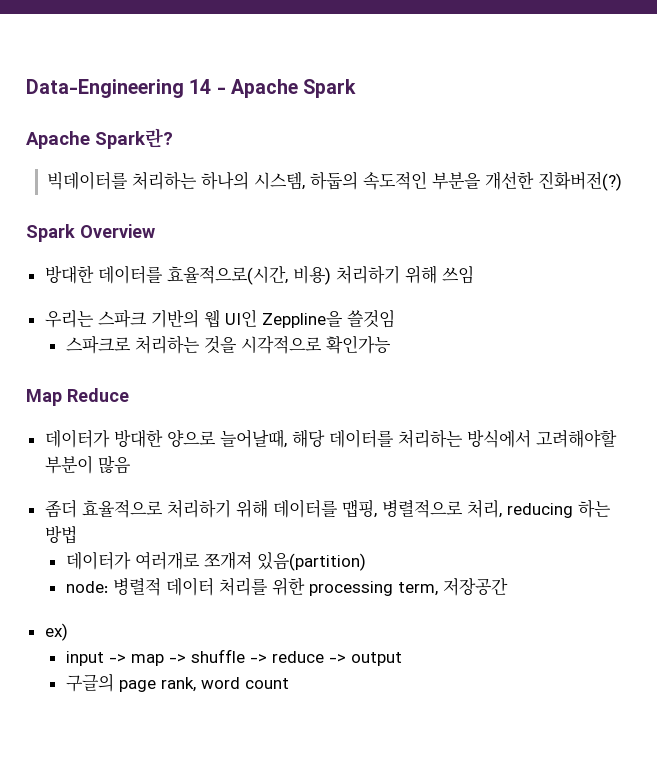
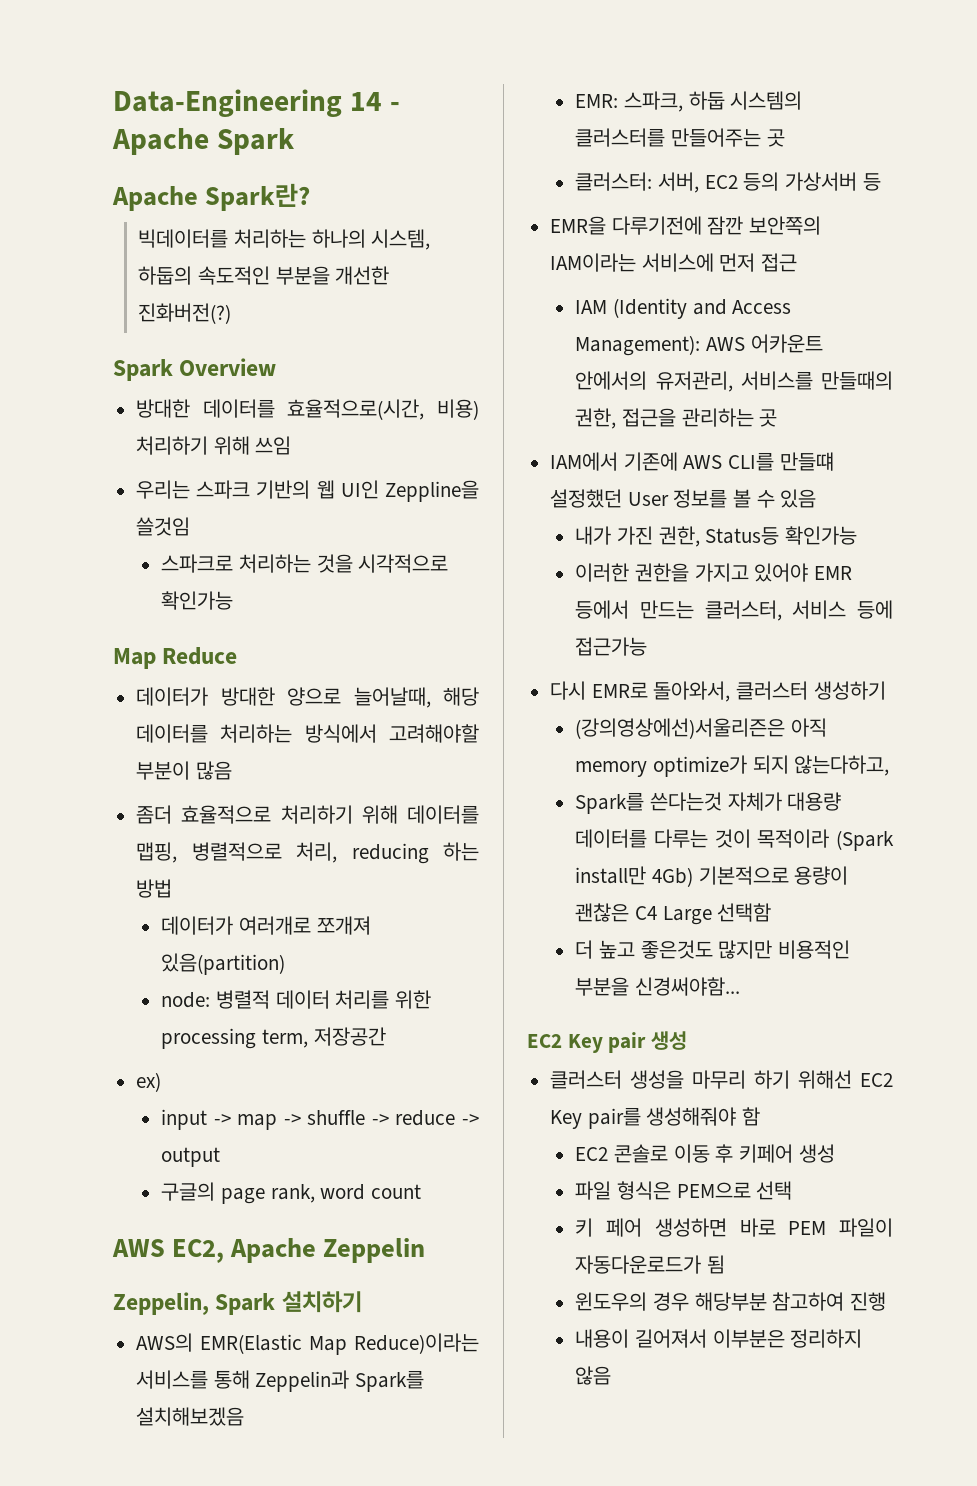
+ AWS EC2, Apache Zeppelin
+ Zeppelin, Spark 설치하기
+ AWS의 EMR(Elastic Map Reduce)이라는 서비스를 통해 Zeppelin과 Spark를 설치해보겠음
+ EMR: 스파크, 하둡 시스템의 클러스터를 만들어주는 곳
+ 클러스터: 서버, EC2 등의 가상서버 등
+ EMR을 다루기전에 잠깐 보안쪽의 IAM이라는 서비스에 먼저 접근
+ IAM (Identity and Access Management): AWS 어카운트 안에서의 유저관리, 서비스를 만들때의 권한, 접근을 관리하는 곳
+ IAM에서 기존에 AWS CLI를 만들떄 설정했던 User 정보를 볼 수 있음
+ 내가 가진 권한, Status등 확인가능
+ 이러한 권한을 가지고 있어야 EMR 등에서 만드는 클러스터, 서비스 등에 접근가능
+ 다시 EMR로 돌아와서, 클러스터 생성하기
+ (강의영상에선)서울리즌은 아직 memory optimize가 되지 않는다하고,
+ Spark를 쓴다는것 자체가 대용량 데이터를 다루는 것이 목적이라 (Spark install만 4Gb) 기본적으로 용량이 괜찮은 C4 Large 선택함
+ 더 높고 좋은것도 많지만 비용적인 부분을 신경써야함...
+ EC2 Key pair 생성
+ 클러스터 생성을 마무리 하기 위해선 EC2 Key pair를 생성해줘야 함
+ EC2 콘솔로 이동 후 키페어 생성
+ 파일 형식은 PEM으로 선택
+ 키 페어 생성하면 바로 PEM 파일이 자동다운로드가 됨
+ 윈도우의 경우 해당부분 참고하여 진행
+ 내용이 길어져서 이부분은 정리하지 않음

